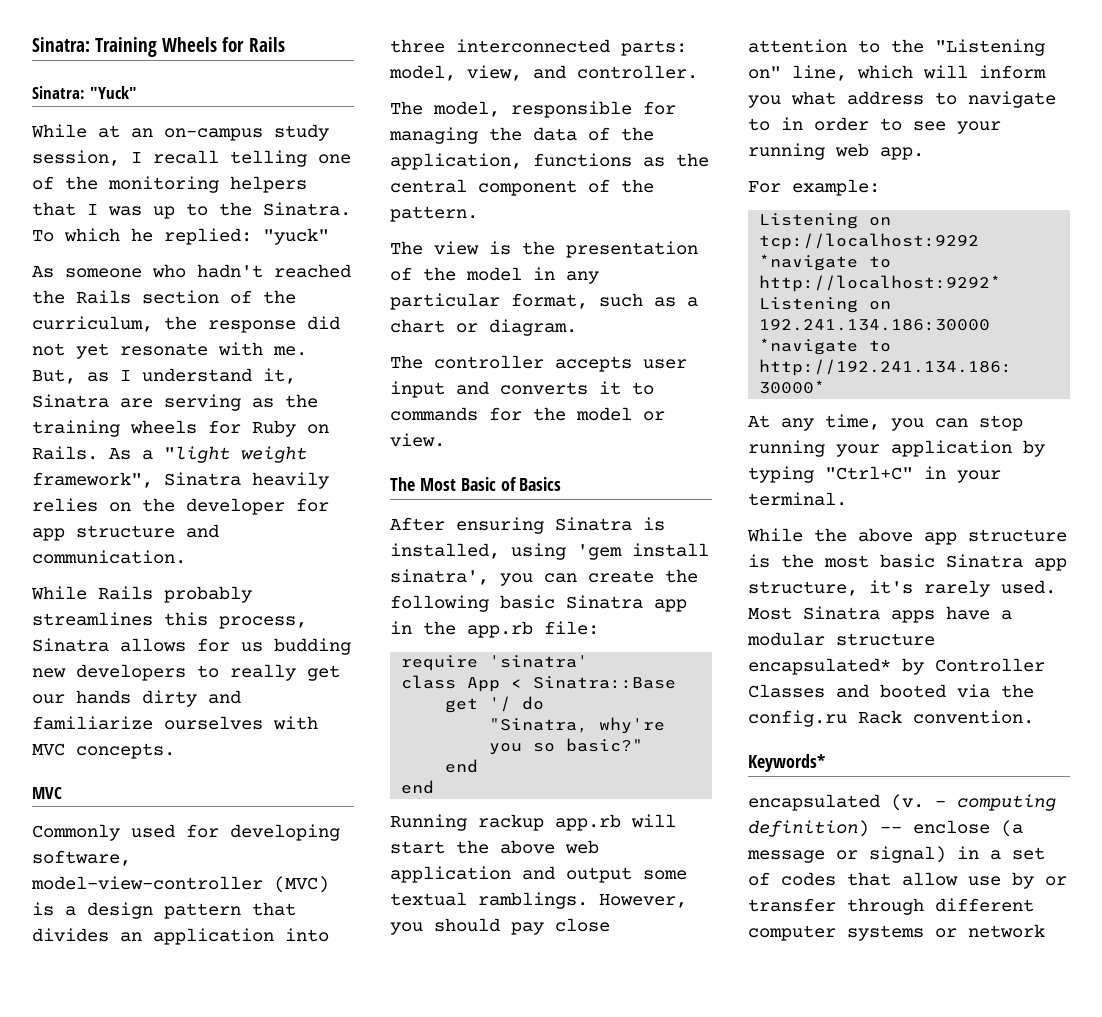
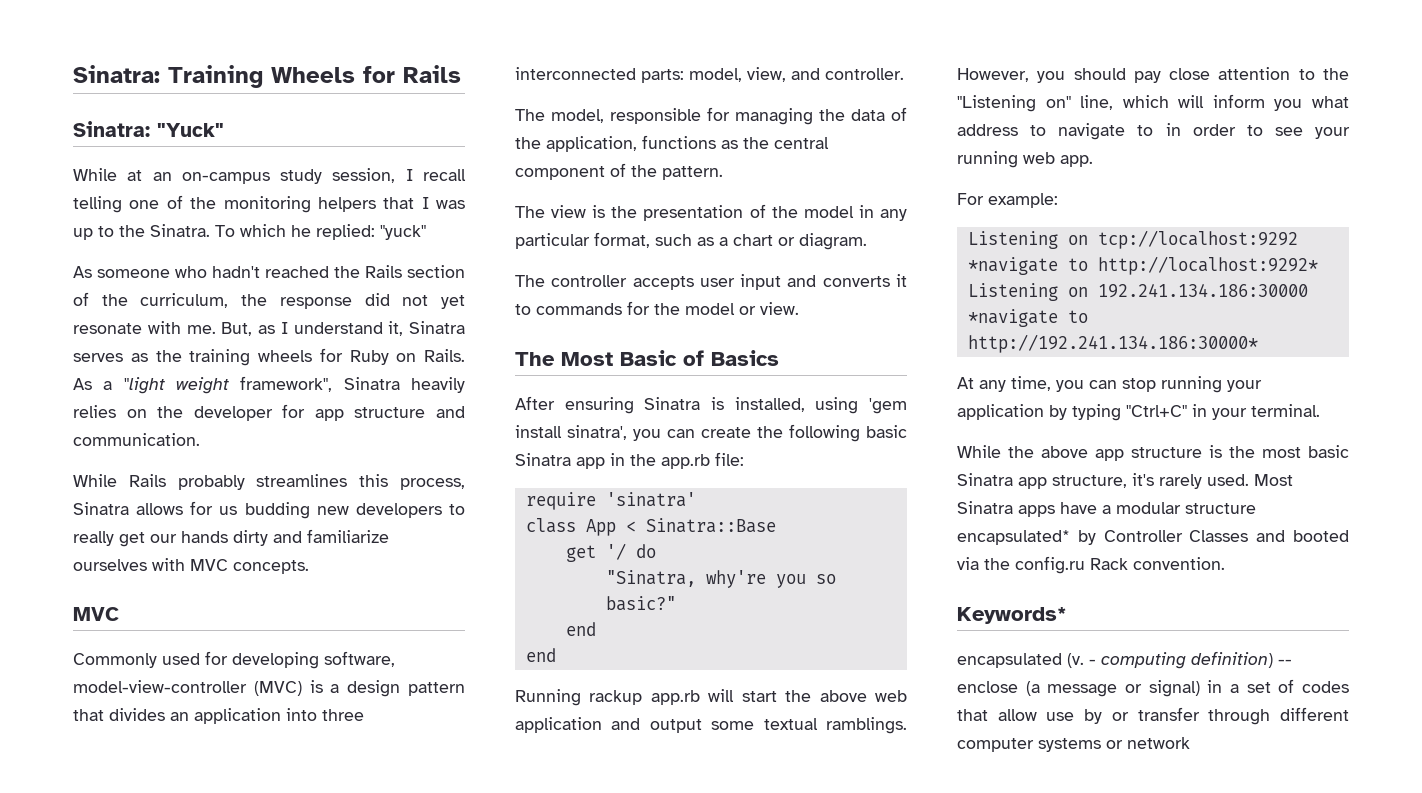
- But, as I understand it, Sinatra are serving as the training wheels for Ruby on Rails.
+ But, as I understand it, Sinatra serves as the training wheels for Ruby on Rails.

